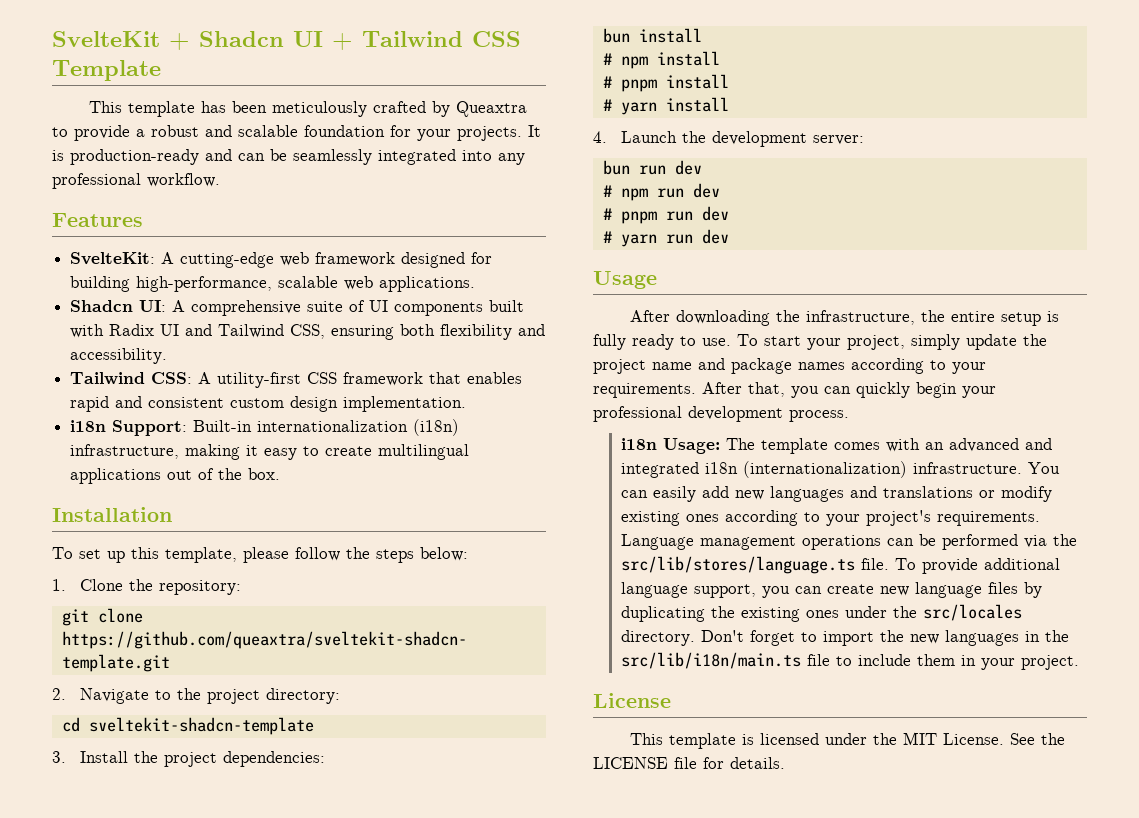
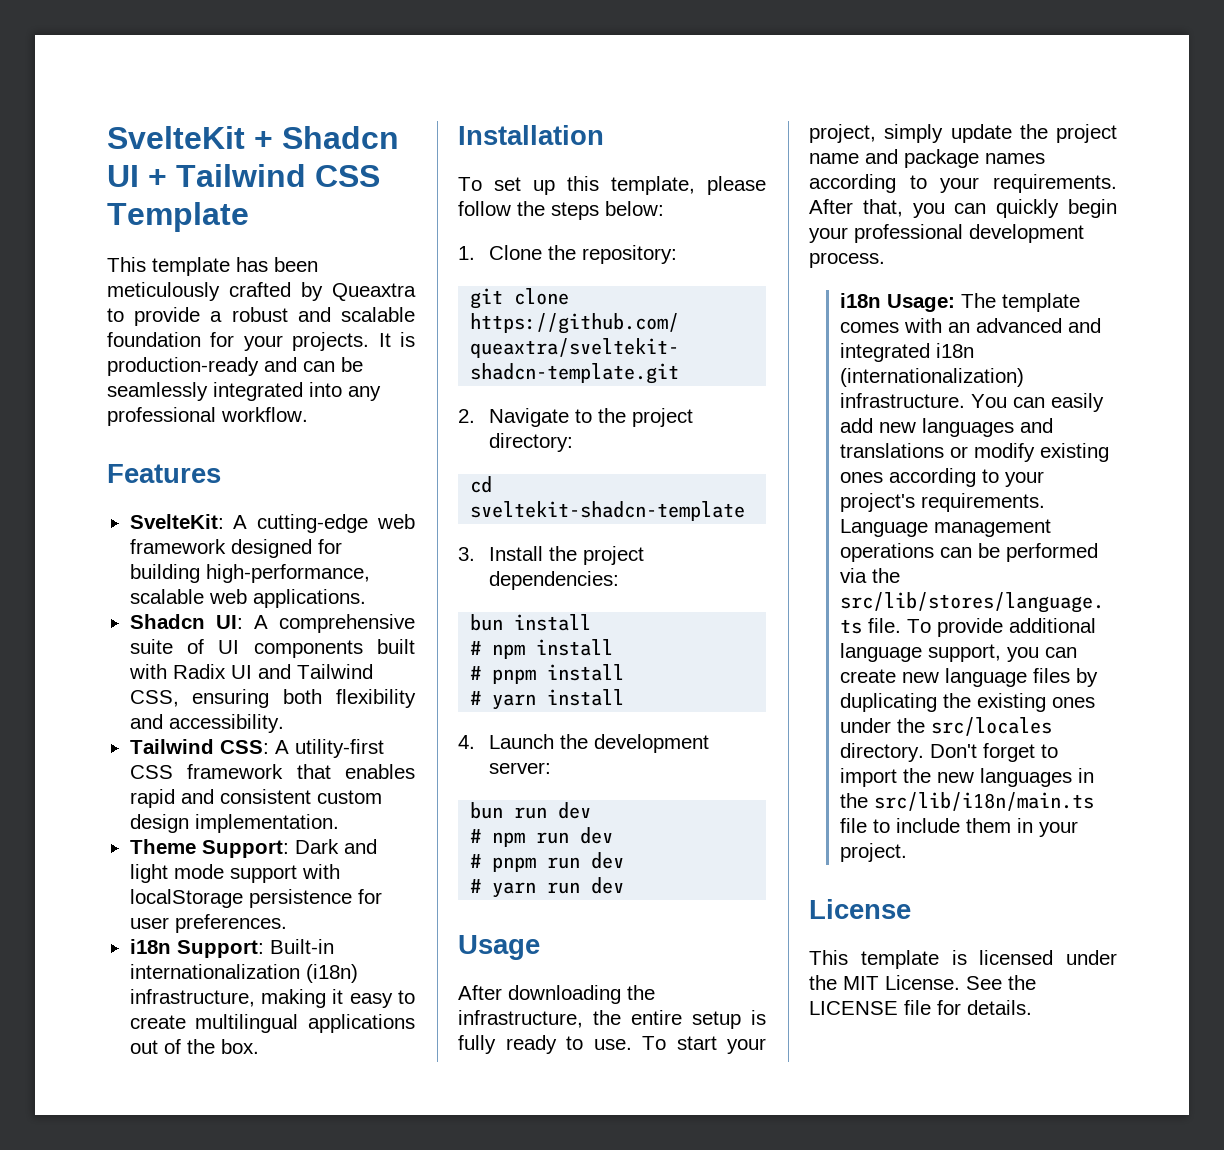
+ Theme Support: Dark and light mode support with localStorage persistence for user preferences.

